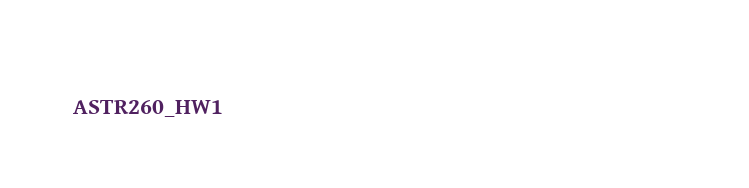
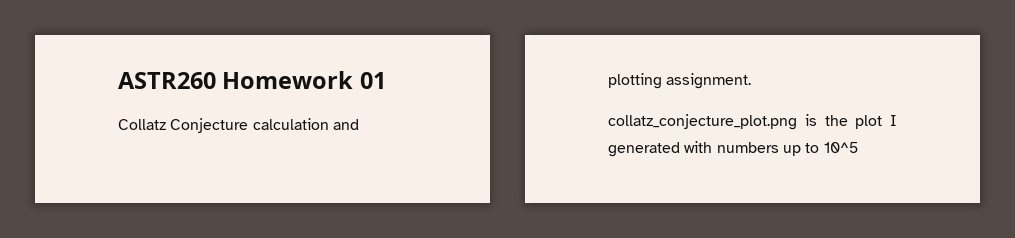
- ASTR260_HW1
+ ASTR260 Homework 01
+ Collatz Conjecture calculation and plotting assignment.
+ collatz_conjecture_plot.png is the plot I generated with numbers up to 10^5

